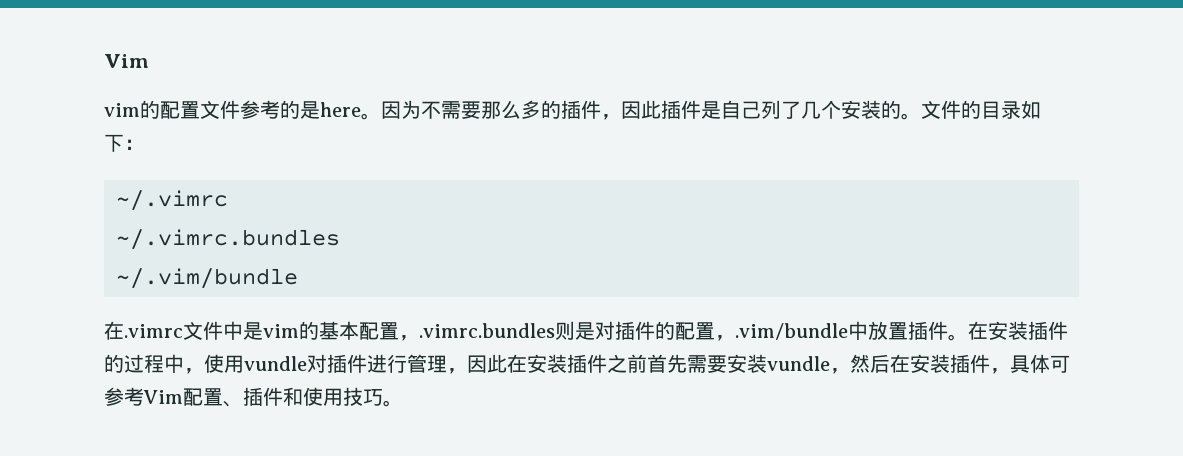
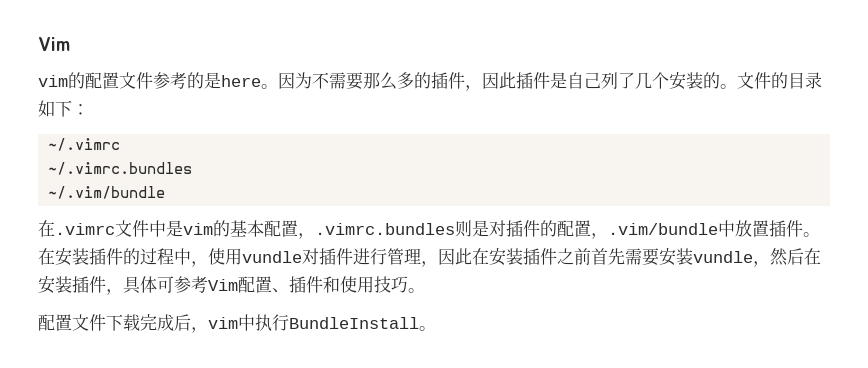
+ 配置文件下载完成后，vim中执行BundleInstall。

